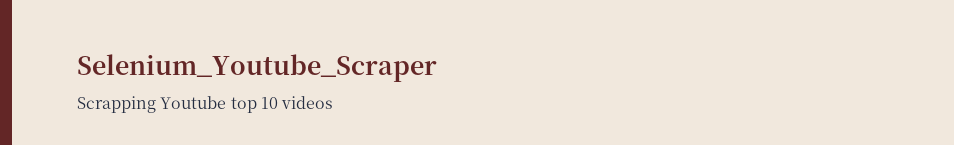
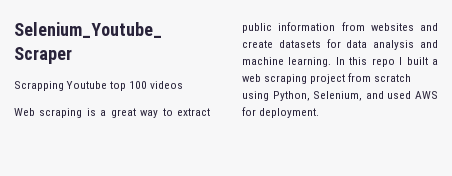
- Scrapping Youtube top 10 videos
+ Scrapping Youtube top 100 videos
+ Web scraping is a great way to extract public information from websites and create datasets for data analysis and machine learning. In this repo I built a web scraping project from scratch using Python, Selenium, and used AWS for deployment.

